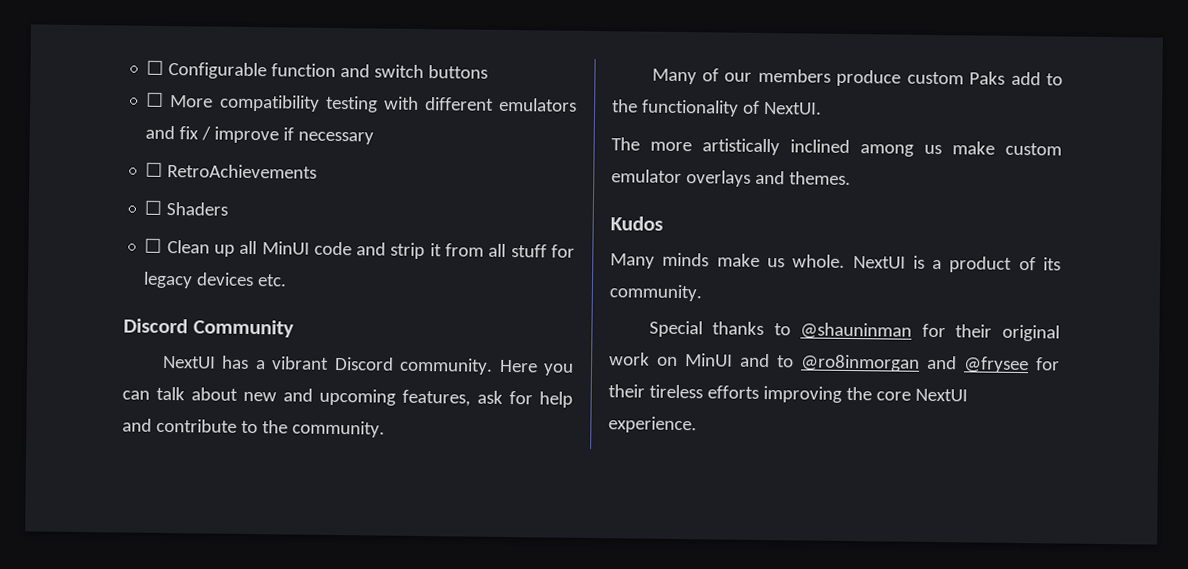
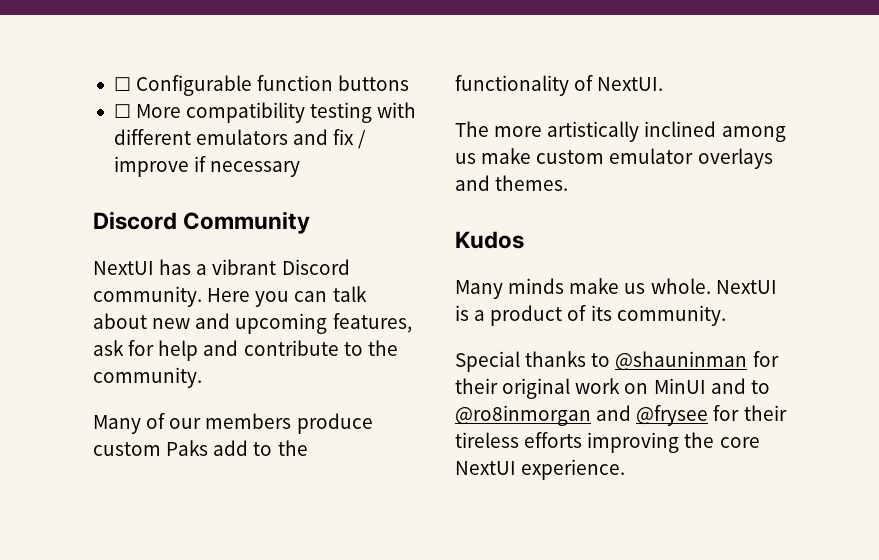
- ☐ Configurable function and switch buttons
+ ☐ Configurable function buttons
- ☐ RetroAchievements
- ☐ Shaders
- ☐ Clean up all MinUI code and strip it from all stuff for legacy devices etc.

